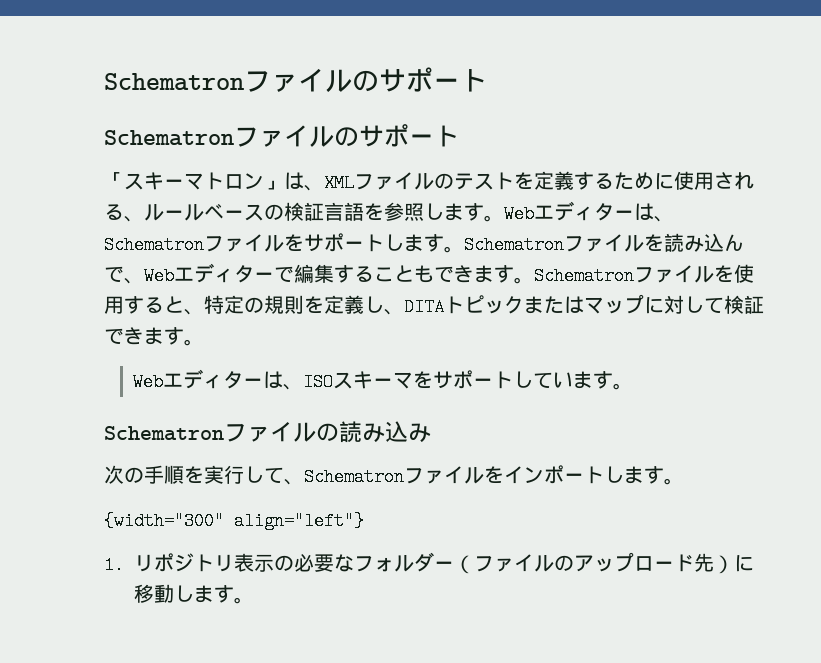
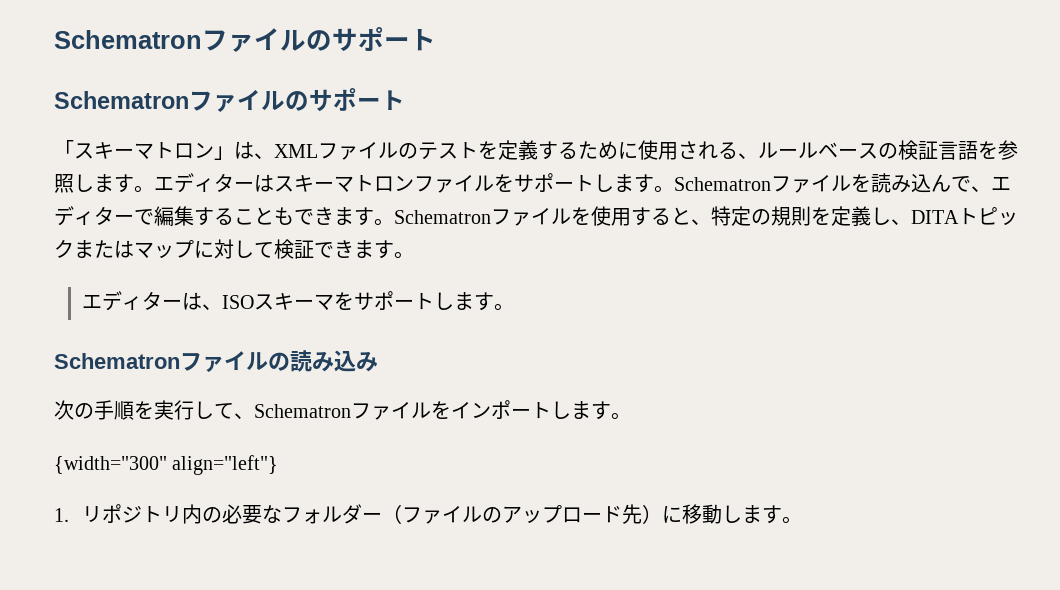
- Webエディターは、Schematronファイルをサポートします。
+ エディターはスキーマトロンファイルをサポートします。
- Schematronファイルを読み込んで、Webエディターで編集することもできます。
+ Schematronファイルを読み込んで、エディターで編集することもできます。
- Webエディターは、ISOスキーマをサポートしています。
+ エディターは、ISOスキーマをサポートします。
- 1.リポジトリ表示の必要なフォルダー（ファイルのアップロード先）に移動します。
+ 1.リポジトリ内の必要なフォルダー（ファイルのアップロード先）に移動します。

